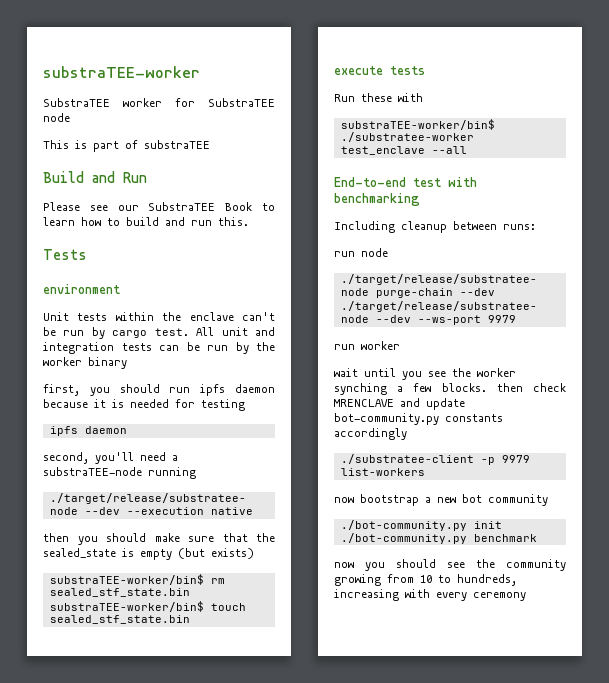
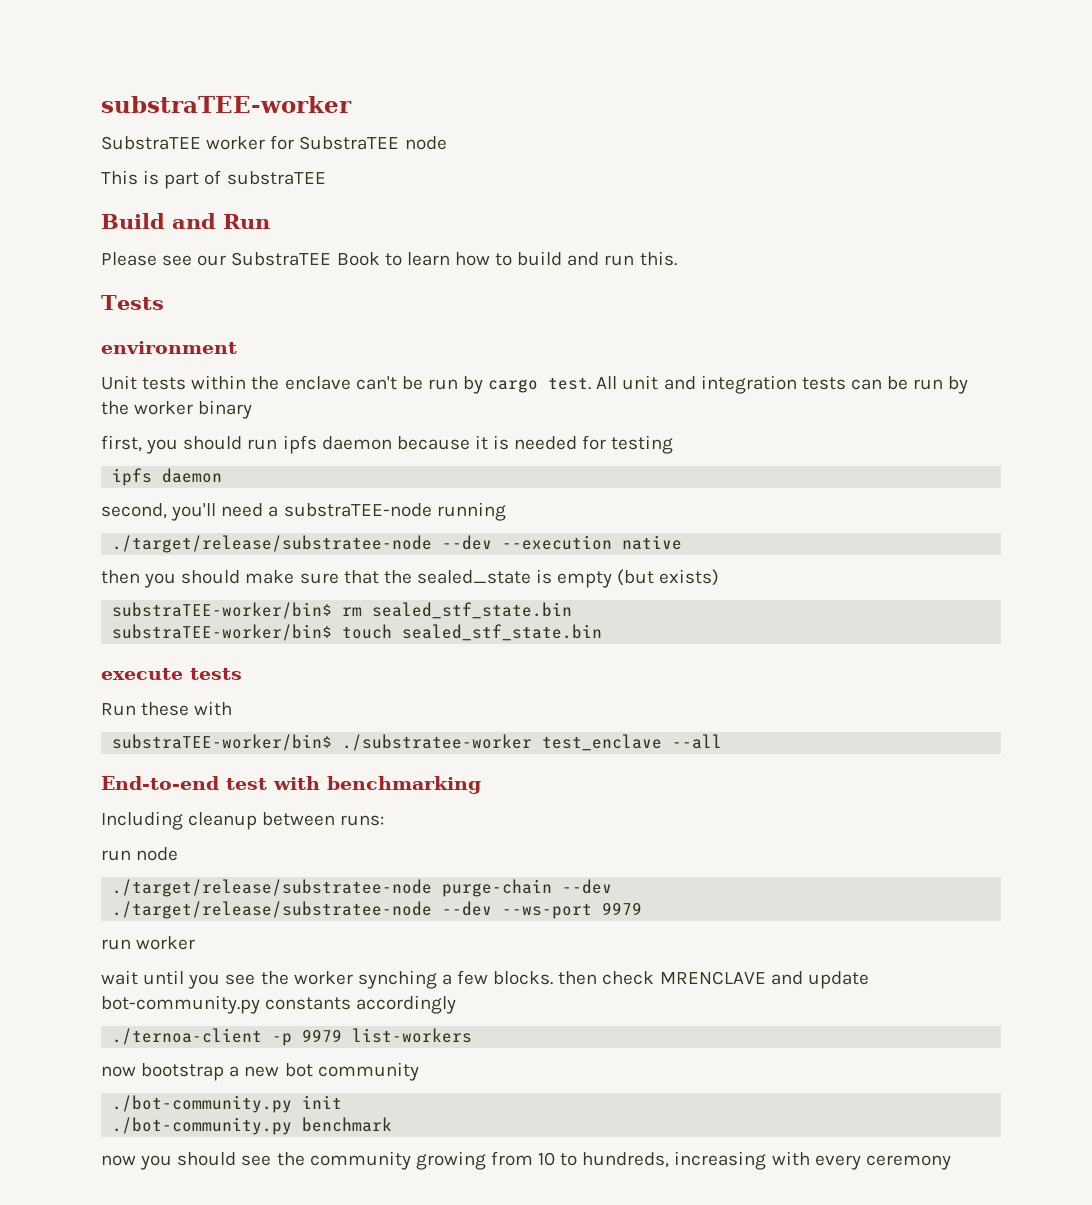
- ./substratee-client -p 9979 list-workers
+ ./ternoa-client -p 9979 list-workers

